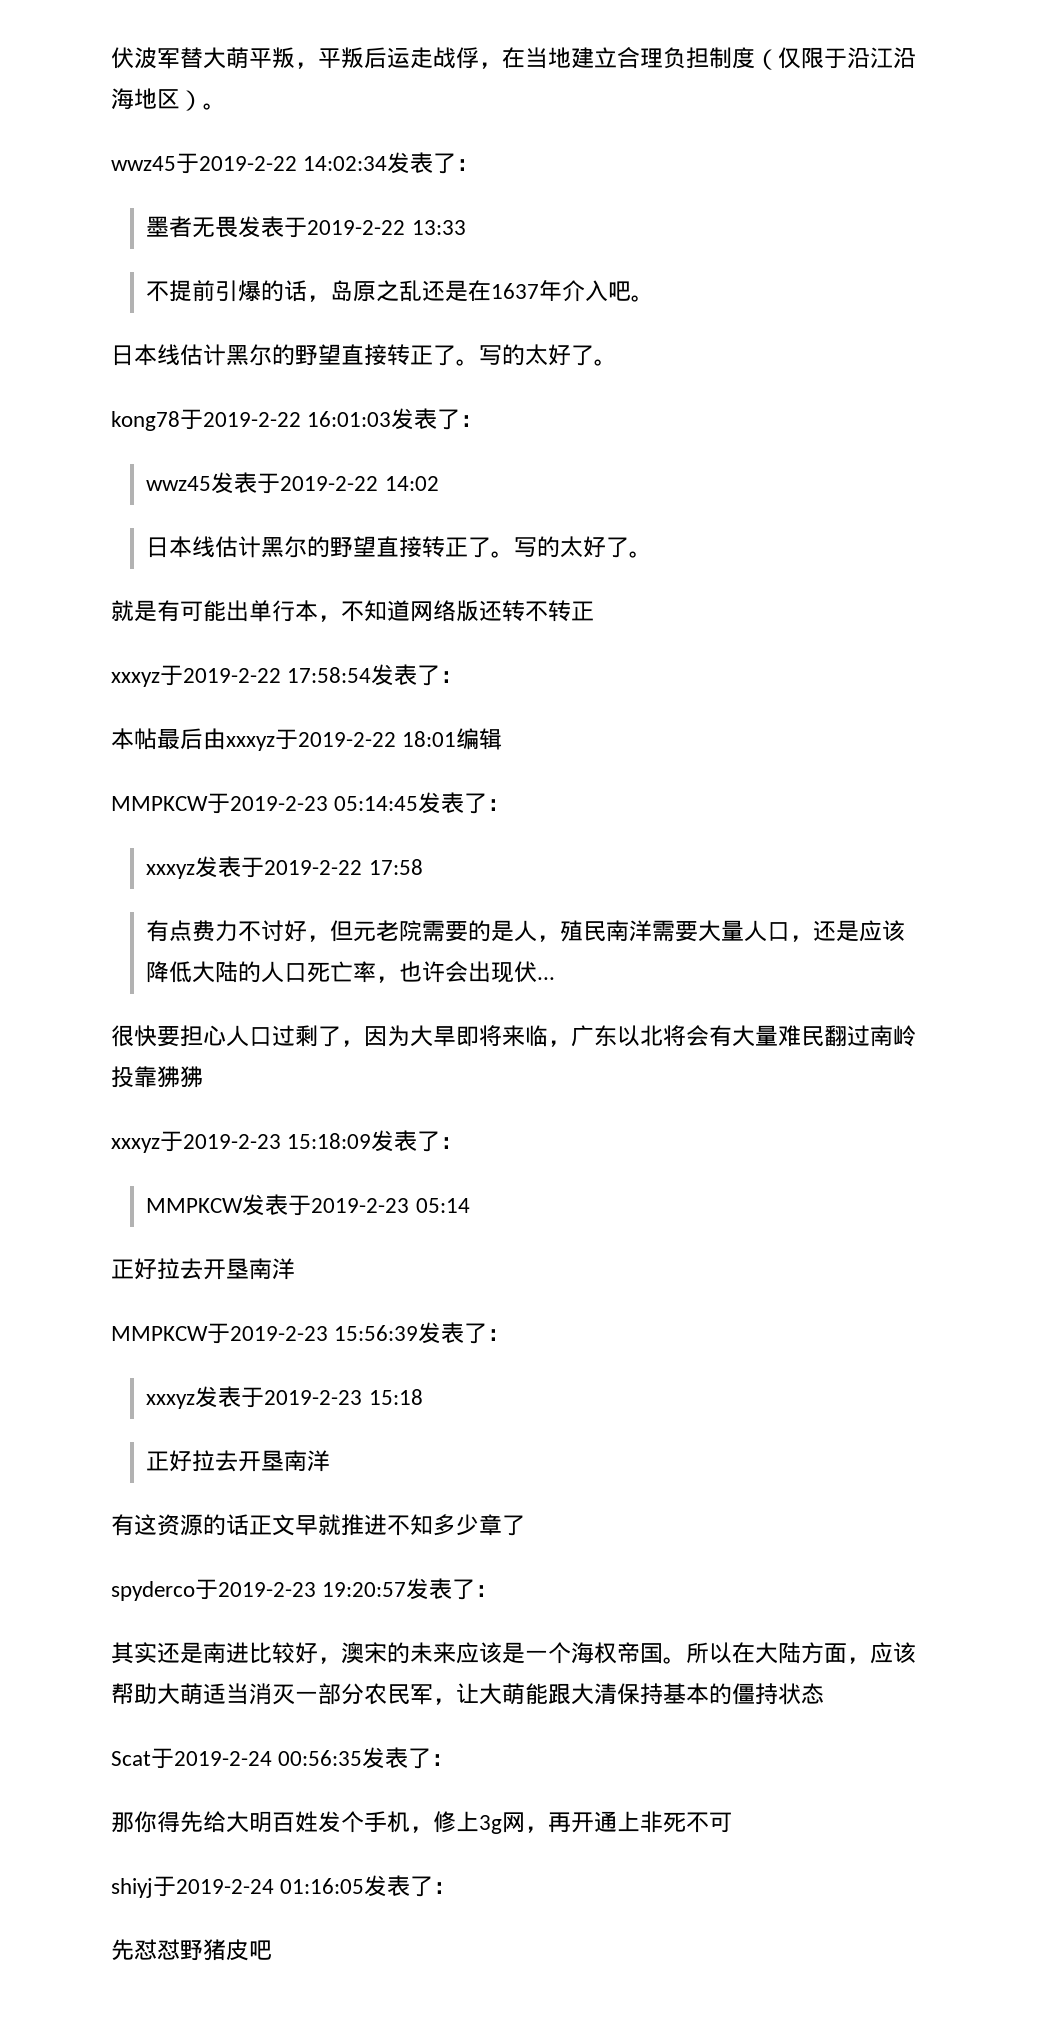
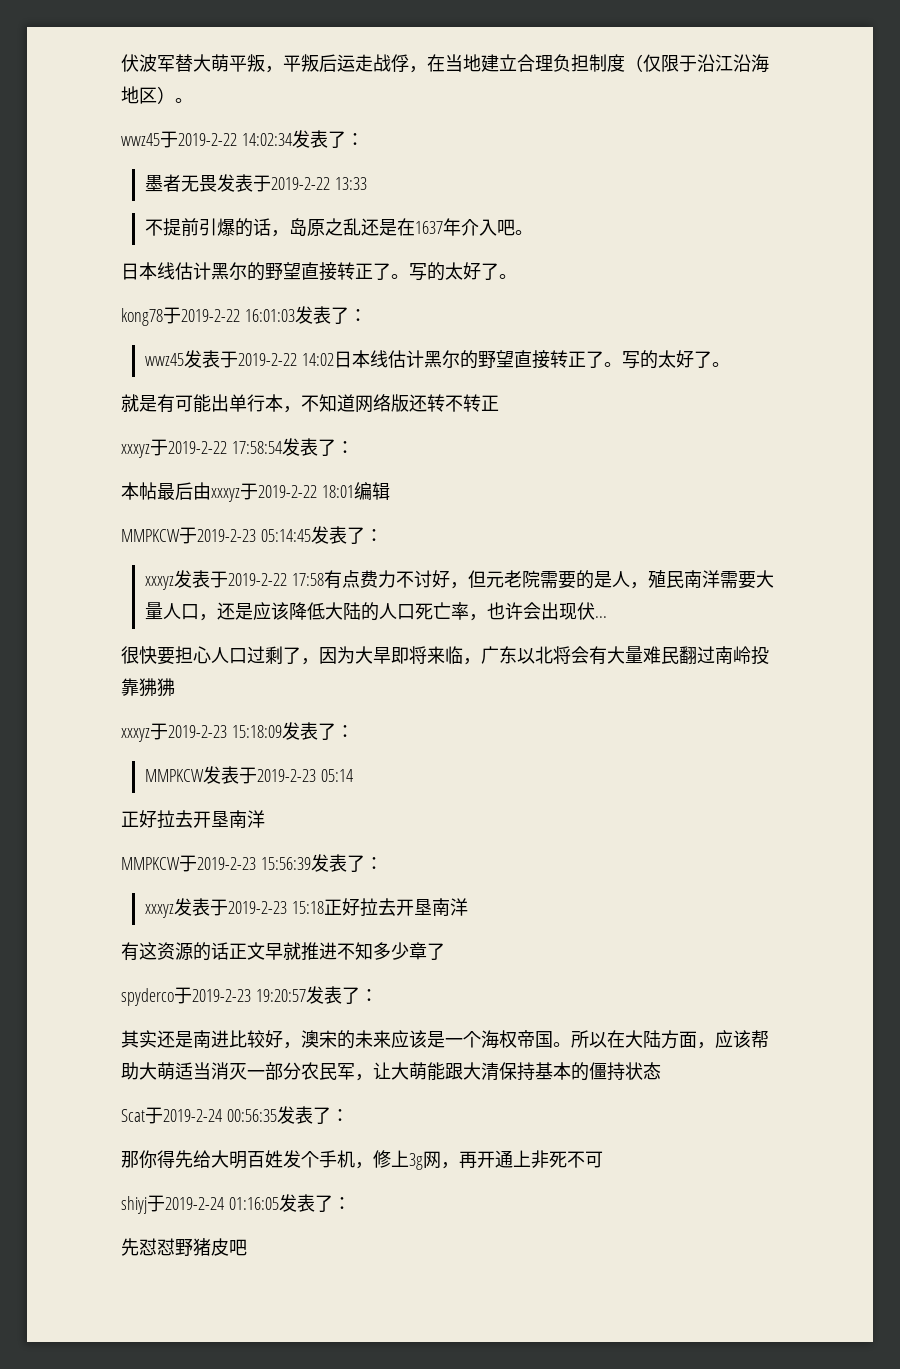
- wwz45发表于2019-2-22 14:02
- 日本线估计黑尔的野望直接转正了。
+ wwz45发表于2019-2-22 14:02日本线估计黑尔的野望直接转正了。
- xxxyz发表于2019-2-22 17:58
- 有点费力不讨好，但元老院需要的是人，殖民南洋需要大量人口，还是应该降低大陆的人口死亡率，也许会出现伏...
+ xxxyz发表于2019-2-22 17:58有点费力不讨好，但元老院需要的是人，殖民南洋需要大量人口，还是应该降低大陆的人口死亡率，也许会出现伏...
- xxxyz发表于2019-2-23 15:18
- 正好拉去开垦南洋
+ xxxyz发表于2019-2-23 15:18正好拉去开垦南洋

